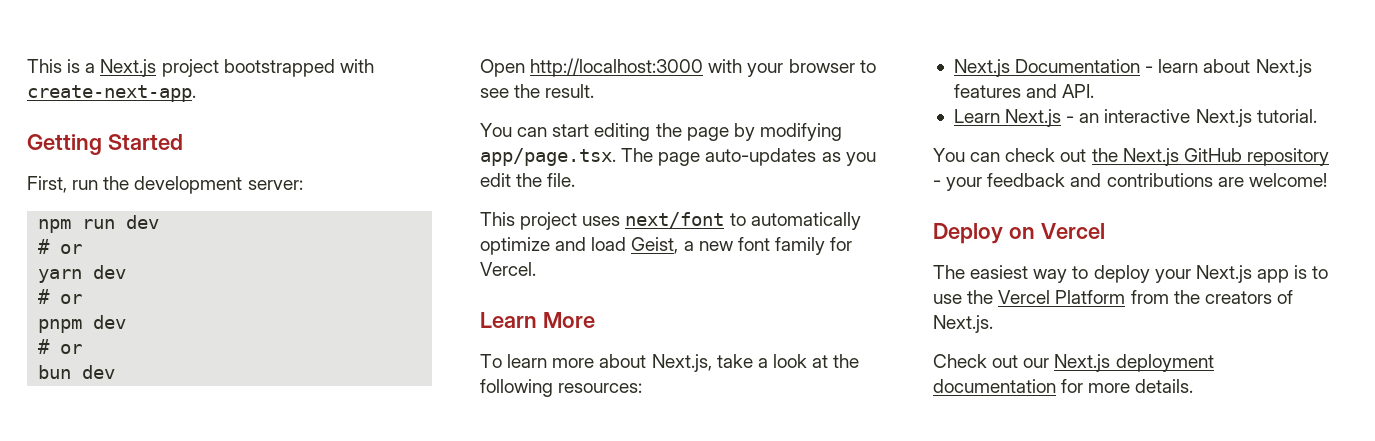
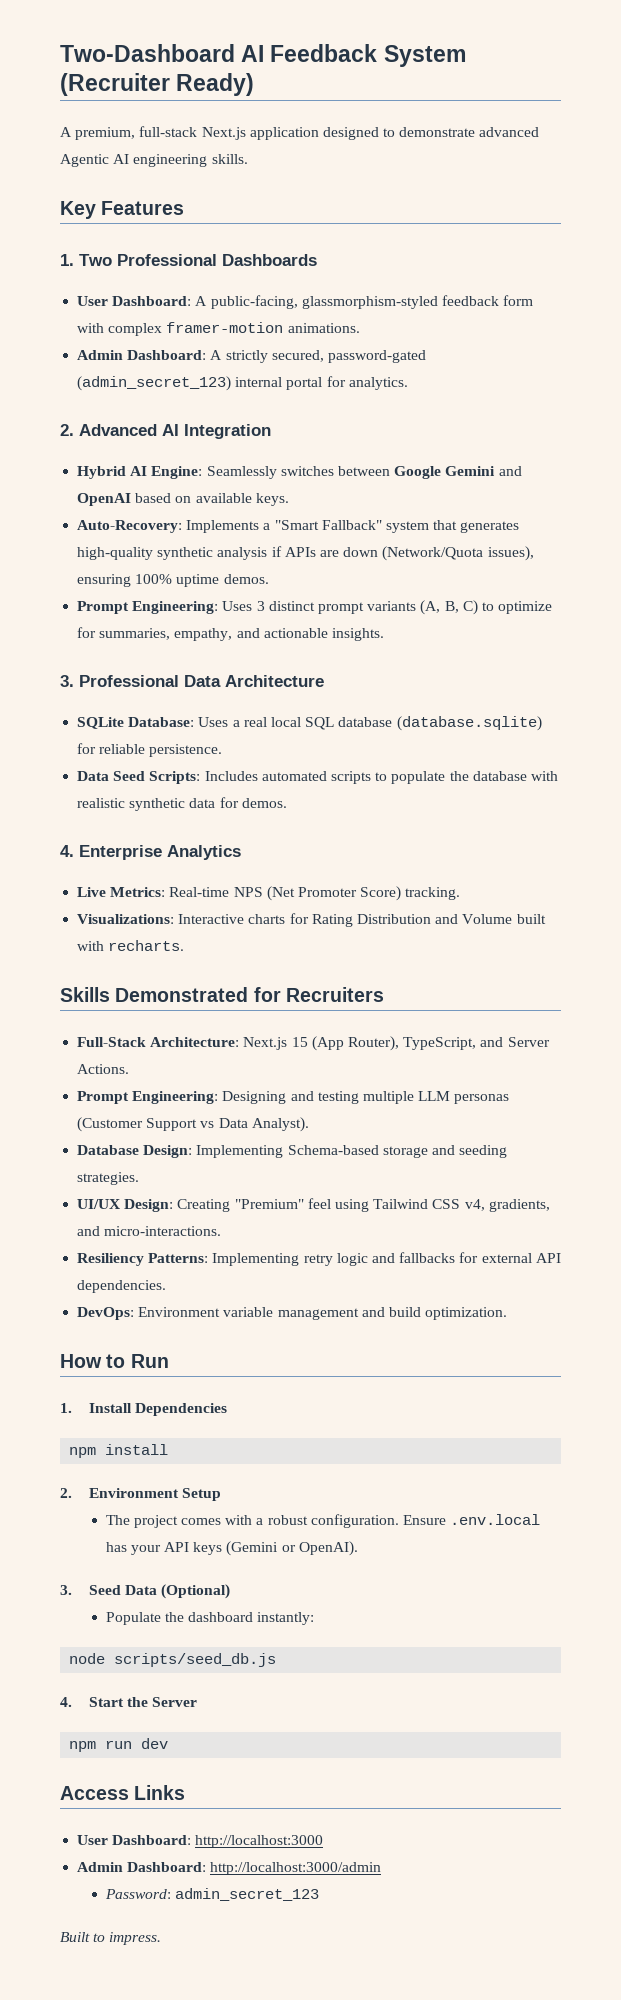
- This is a Next.js project bootstrapped with create-next-app.
- Getting Started
- First, run the development server:
+ Two-Dashboard AI Feedback System (Recruiter Ready)
+ A premium, full-stack Next.js application designed to demonstrate advanced Agentic AI engineering skills.
+ Key Features
+ 1. Two Professional Dashboards
+ User Dashboard: A public-facing, glassmorphism-styled feedback form with complex framer-motion animations.
+ Admin Dashboard: A strictly secured, password-gated (admin_secret_123) internal portal for analytics.
+ 2. Advanced AI Integration
+ Hybrid AI Engine: Seamlessly switches between Google Gemini and OpenAI based on available keys.
+ Auto-Recovery: Implements a "Smart Fallback" system that generates high-quality synthetic analysis if APIs are down (Network/Quota issues), ensuring 100% uptime demos.
+ Prompt Engineering: Uses 3 distinct prompt variants (A, B, C) to optimize for summaries, empathy, and actionable insights.
+ 3. Professional Data Architecture
+ SQLite Database: Uses a real local SQL database (database.sqlite) for reliable persistence.
+ Data Seed Scripts: Includes automated scripts to populate the database with realistic synthetic data for demos.
+ 4. Enterprise Analytics
+ Live Metrics: Real-time NPS (Net Promoter Score) tracking.
+ Visualizations: Interactive charts for Rating Distribution and Volume built with recharts.
+ Skills Demonstrated for Recruiters
+ Full-Stack Architecture: Next.js 15 (App Router), TypeScript, and Server Actions.
+ Prompt Engineering: Designing and testing multiple LLM personas (Customer Support vs Data Analyst).
+ Database Design: Implementing Schema-based storage and seeding strategies.
+ UI/UX Design: Creating "Premium" feel using Tailwind CSS v4, gradients, and micro-interactions.
+ Resiliency Patterns: Implementing retry logic and fallbacks for external API dependencies.
+ DevOps: Environment variable management and build optimization.
+ How to Run
+ 1. Install Dependencies
+ npm install
+ 2. Environment Setup
+ The project comes with a robust configuration. Ensure .env.local has your API keys (Gemini or OpenAI).
+ 3. Seed Data (Optional)
+ Populate the dashboard instantly:
+ node scripts/seed_db.js
+ 4. Start the Server
  npm run dev
- # or
- yarn dev
- # or
- pnpm dev
- # or
- bun dev
- Open http://localhost:3000 with your browser to see the result.
- You can start editing the page by modifying app/page.tsx. The page auto-updates as you edit the file.
- This project uses next/font to automatically optimize and load Geist, a new font family for Vercel.
- Learn More
- To learn more about Next.js, take a look at the following resources:
- Next.js Documentation - learn about Next.js features and API.
- Learn Next.js - an interactive Next.js tutorial.
- You can check out the Next.js GitHub repository - your feedback and contributions are welcome!
- Deploy on Vercel
- The easiest way to deploy your Next.js app is to use the Vercel Platform from the creators of Next.js.
- Check out our Next.js deployment documentation for more details.
+ Access Links
+ User Dashboard: http://localhost:3000
+ Admin Dashboard: http://localhost:3000/admin
+ Password: admin_secret_123
+ Built to impress.

